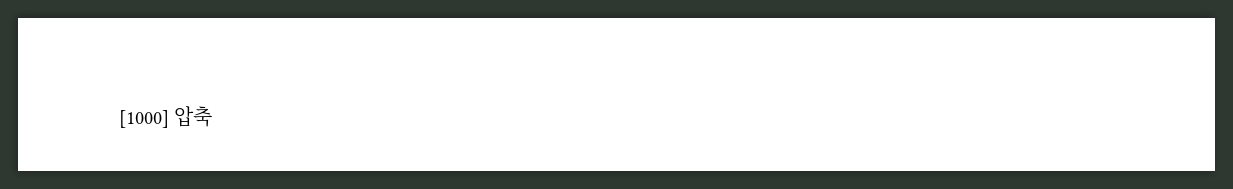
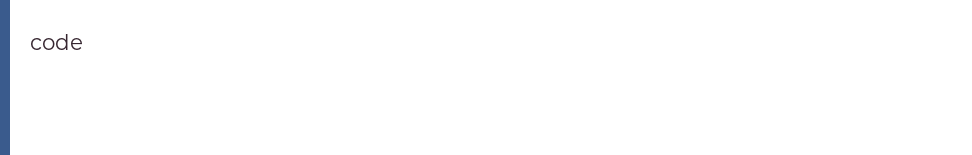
- [1000] 압축
+ code

